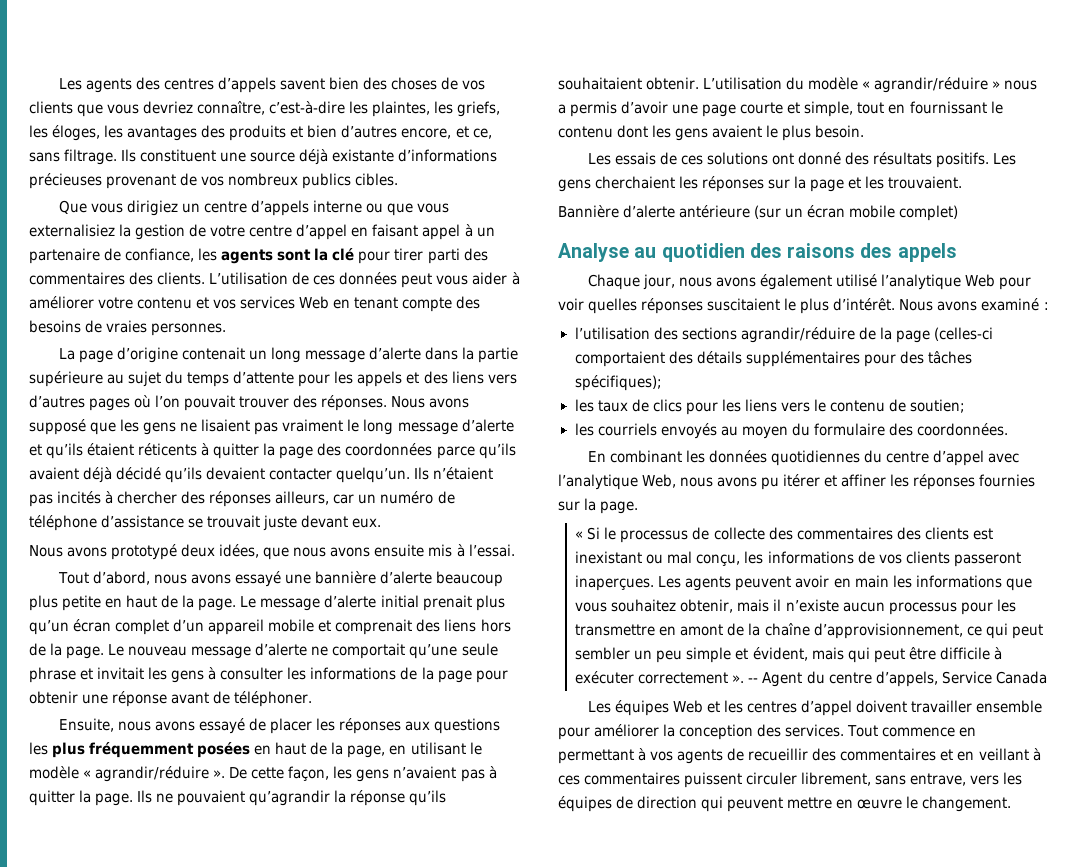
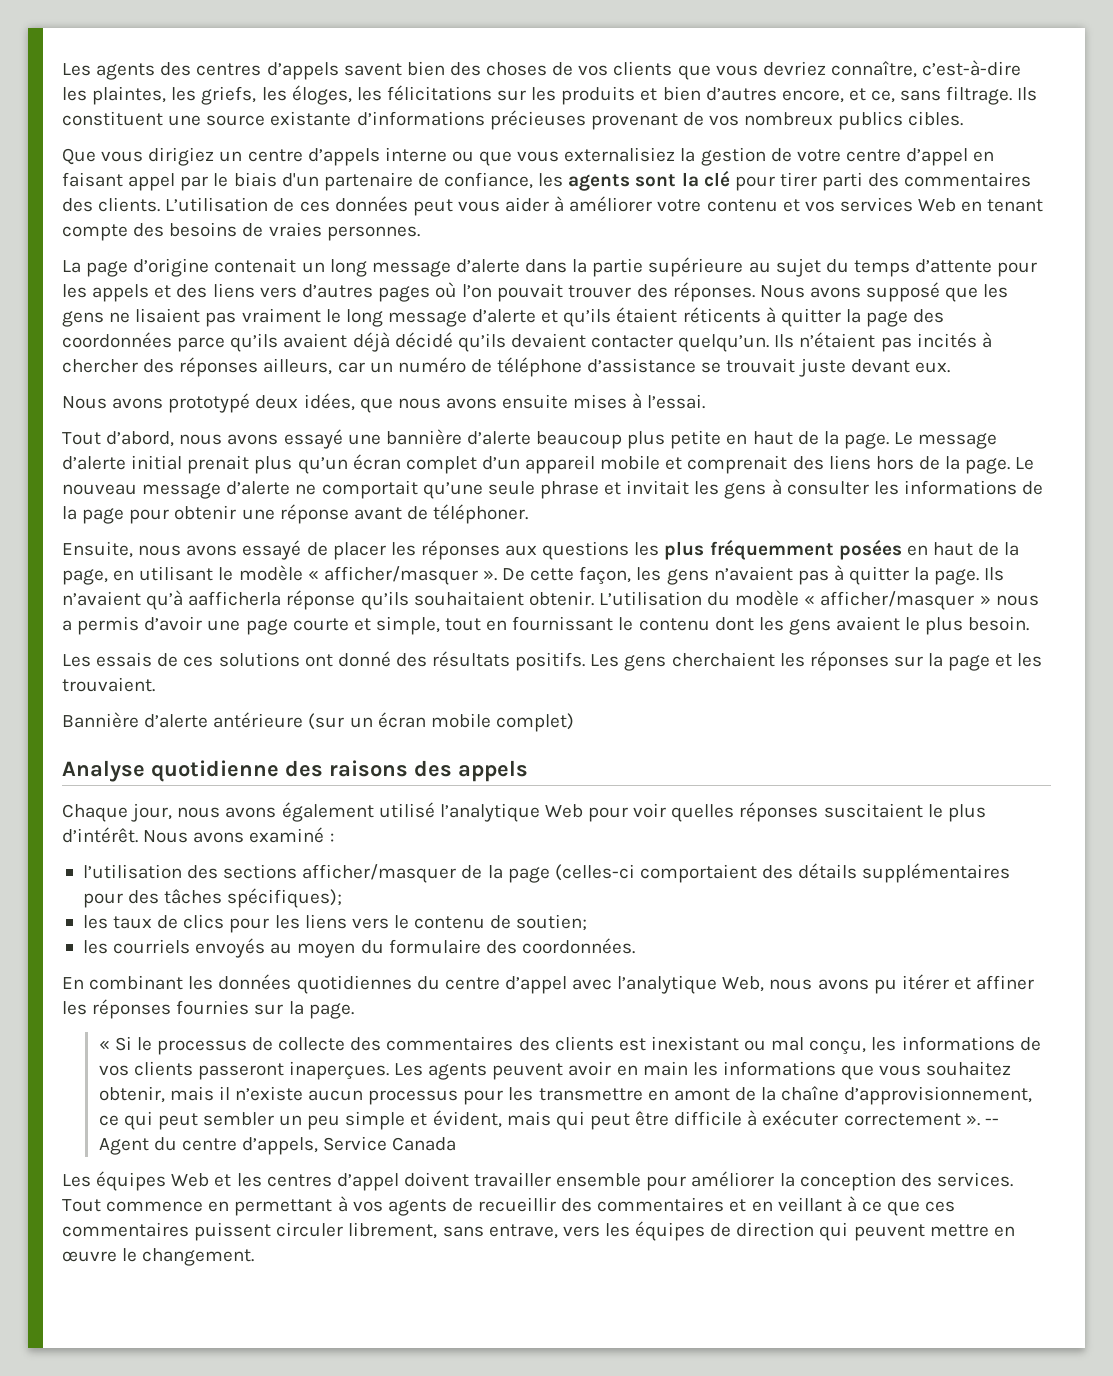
- Les agents des centres d’appels savent bien des choses de vos clients que vous devriez connaître, c’est-à-dire les plaintes, les griefs, les éloges, les avantages des produits et bien d’autres encore, et ce, sans filtrage.
+ Les agents des centres d’appels savent bien des choses de vos clients que vous devriez connaître, c’est-à-dire les plaintes, les griefs, les éloges, les félicitations sur les produits et bien d’autres encore, et ce, sans filtrage.
- Ils constituent une source déjà existante d’informations précieuses provenant de vos nombreux publics cibles.
+ Ils constituent une source existante d’informations précieuses provenant de vos nombreux publics cibles.
- Que vous dirigiez un centre d’appels interne ou que vous externalisiez la gestion de votre centre d’appel en faisant appel à un partenaire de confiance, les agents sont la clé pour tirer parti des commentaires des clients.
+ Que vous dirigiez un centre d’appels interne ou que vous externalisiez la gestion de votre centre d’appel en faisant appel par le biais d'un partenaire de confiance, les agents sont la clé pour tirer parti des commentaires des clients.
- Nous avons prototypé deux idées, que nous avons ensuite mis à l’essai.
+ Nous avons prototypé deux idées, que nous avons ensuite mises à l’essai.
- Ensuite, nous avons essayé de placer les réponses aux questions les plus fréquemment posées en haut de la page, en utilisant le modèle « agrandir/réduire ».
+ Ensuite, nous avons essayé de placer les réponses aux questions les plus fréquemment posées en haut de la page, en utilisant le modèle « afficher/masquer ».
- Ils ne pouvaient qu’agrandir la réponse qu’ils souhaitaient obtenir.
+ Ils n’avaient qu’à aafficherla réponse qu’ils souhaitaient obtenir.
- L’utilisation du modèle « agrandir/réduire » nous a permis d’avoir une page courte et simple, tout en fournissant le contenu dont les gens avaient le plus besoin.
+ L’utilisation du modèle « afficher/masquer » nous a permis d’avoir une page courte et simple, tout en fournissant le contenu dont les gens avaient le plus besoin.
- Analyse au quotidien des raisons des appels
+ Analyse quotidienne des raisons des appels
- l’utilisation des sections agrandir/réduire de la page (celles-ci comportaient des détails supplémentaires pour des tâches spécifiques);
+ l’utilisation des sections afficher/masquer de la page (celles-ci comportaient des détails supplémentaires pour des tâches spécifiques);
- Tout commence en permettant à vos agents de recueillir des commentaires et en veillant à ces commentaires puissent circuler librement, sans entrave, vers les équipes de direction qui peuvent mettre en œuvre le changement.
+ Tout commence en permettant à vos agents de recueillir des commentaires et en veillant à ce que ces commentaires puissent circuler librement, sans entrave, vers les équipes de direction qui peuvent mettre en œuvre le changement.

